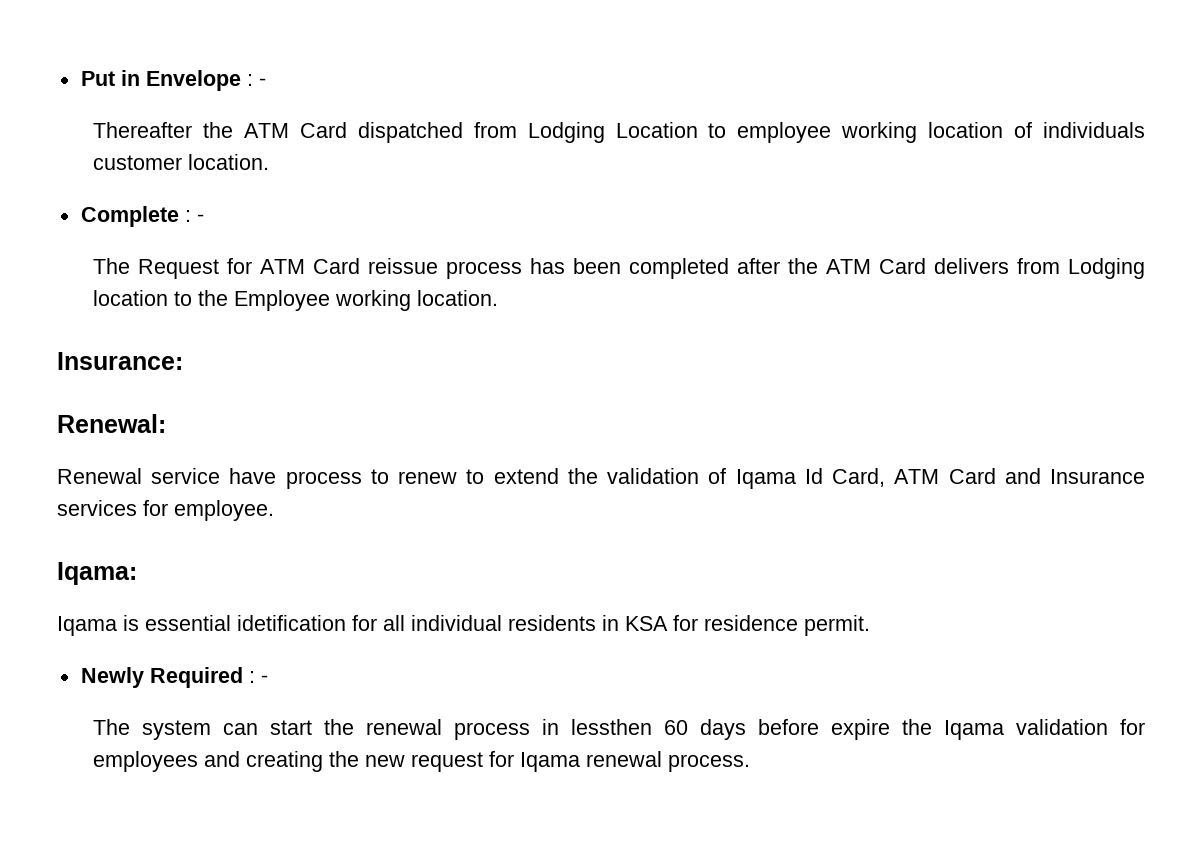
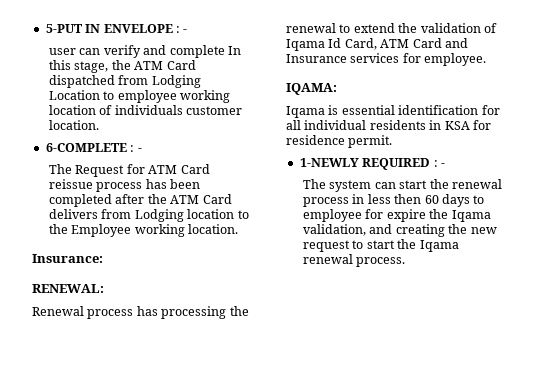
- Put in Envelope : -
- Thereafter the ATM Card dispatched from Lodging Location to employee working location of individuals customer location.
+ 5-PUT IN ENVELOPE : -
+ user can verify and complete In this stage, the ATM Card dispatched from Lodging Location to employee working location of individuals customer location.
- Complete : -
+ 6-COMPLETE : -
- Renewal:
+ RENEWAL:
- Renewal service have process to renew to extend the validation of Iqama Id Card, ATM Card and Insurance services for employee.
+ Renewal process has processing the renewal to extend the validation of Iqama Id Card, ATM Card and Insurance services for employee.
- Iqama:
+ IQAMA:
- Iqama is essential idetification for all individual residents in KSA for residence permit.
+ Iqama is essential identification for all individual residents in KSA for residence permit.
- Newly Required : -
+ 1-NEWLY REQUIRED : -
- The system can start the renewal process in lessthen 60 days before expire the Iqama validation for employees and creating the new request for Iqama renewal process.
+ The system can start the renewal process in less then 60 days to employee for expire the Iqama validation, and creating the new request to start the Iqama renewal process.

